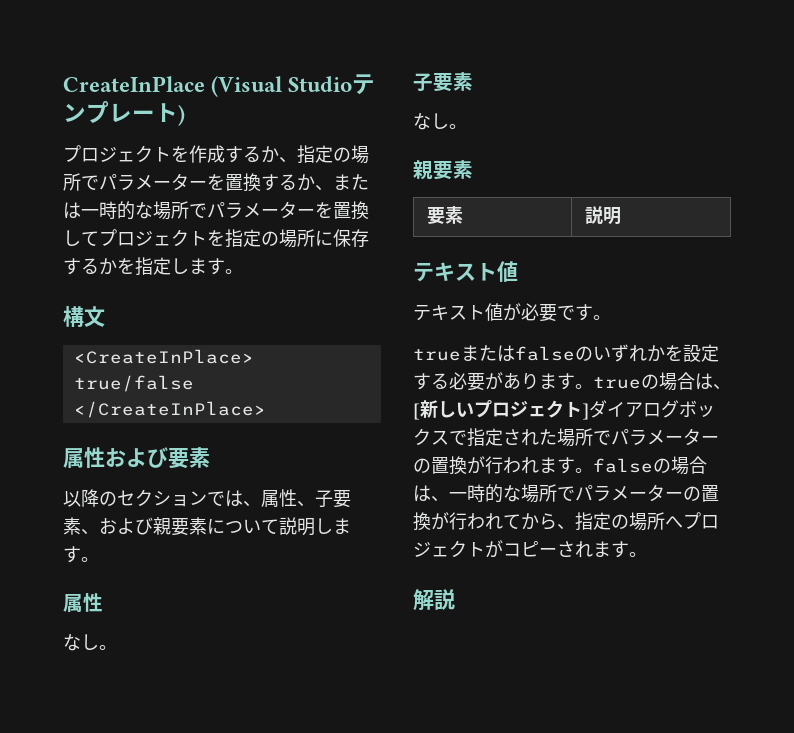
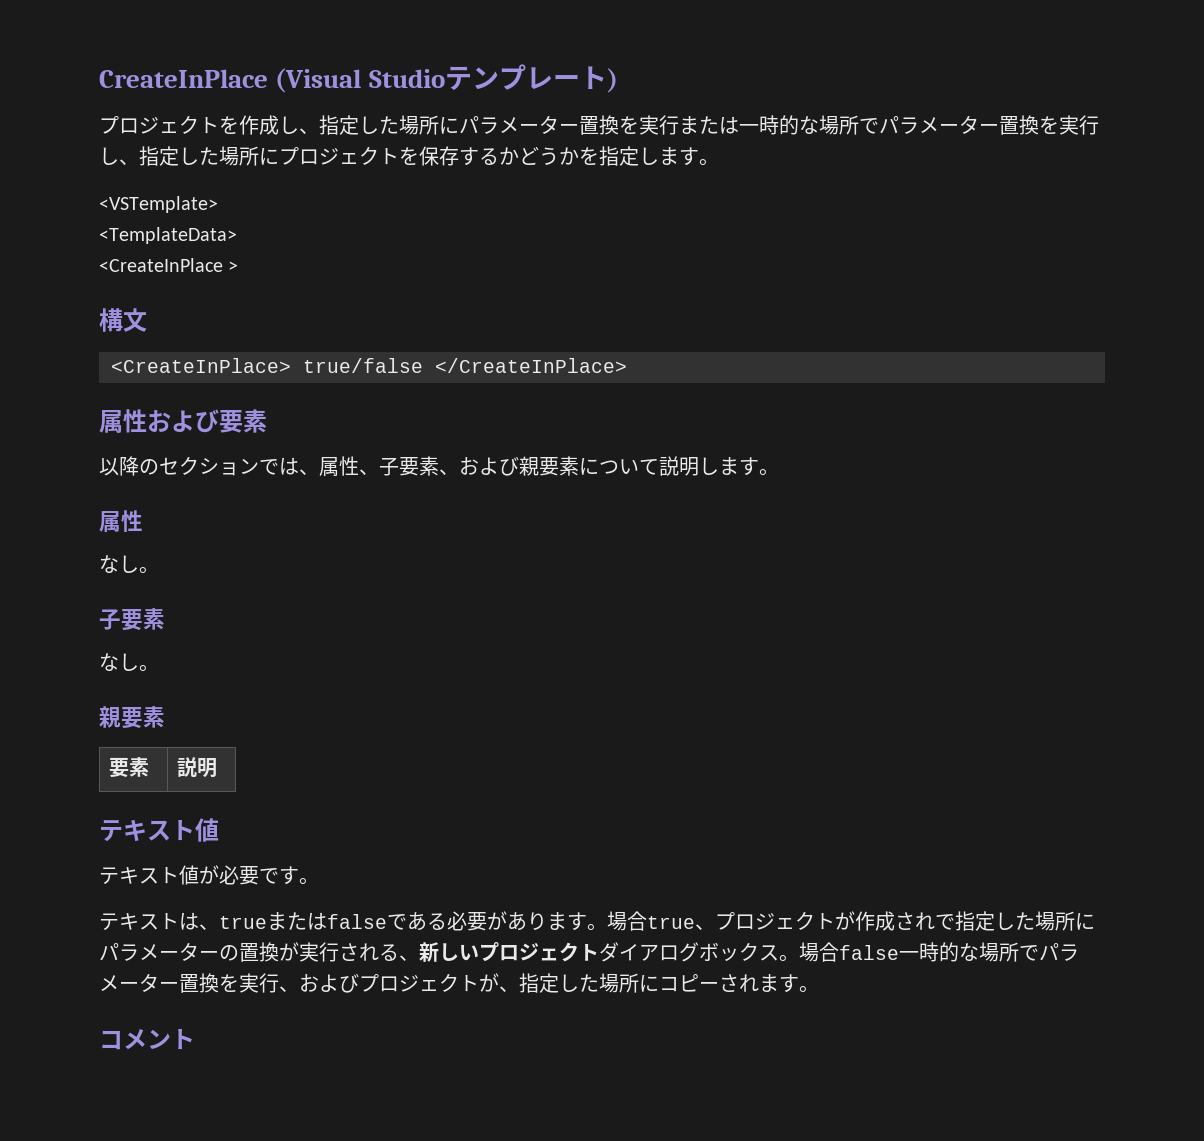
- プロジェクトを作成するか、指定の場所でパラメーターを置換するか、または一時的な場所でパラメーターを置換してプロジェクトを指定の場所に保存するかを指定します。
+ プロジェクトを作成し、指定した場所にパラメーター置換を実行または一時的な場所でパラメーター置換を実行し、指定した場所にプロジェクトを保存するかどうかを指定します。
+ <VSTemplate>
+ <TemplateData>
+ <CreateInPlace >
- trueまたはfalseのいずれかを設定する必要があります。trueの場合は、[新しいプロジェクト]ダイアログボックスで指定された場所でパラメーターの置換が行われます。falseの場合は、一時的な場所でパラメーターの置換が行われてから、指定の場所へプロジェクトがコピーされます。
+ テキストは、trueまたはfalseである必要があります。場合true、プロジェクトが作成されで指定した場所にパラメーターの置換が実行される、新しいプロジェクトダイアログボックス。場合false一時的な場所でパラメーター置換を実行、およびプロジェクトが、指定した場所にコピーされます。
- 解説
+ コメント

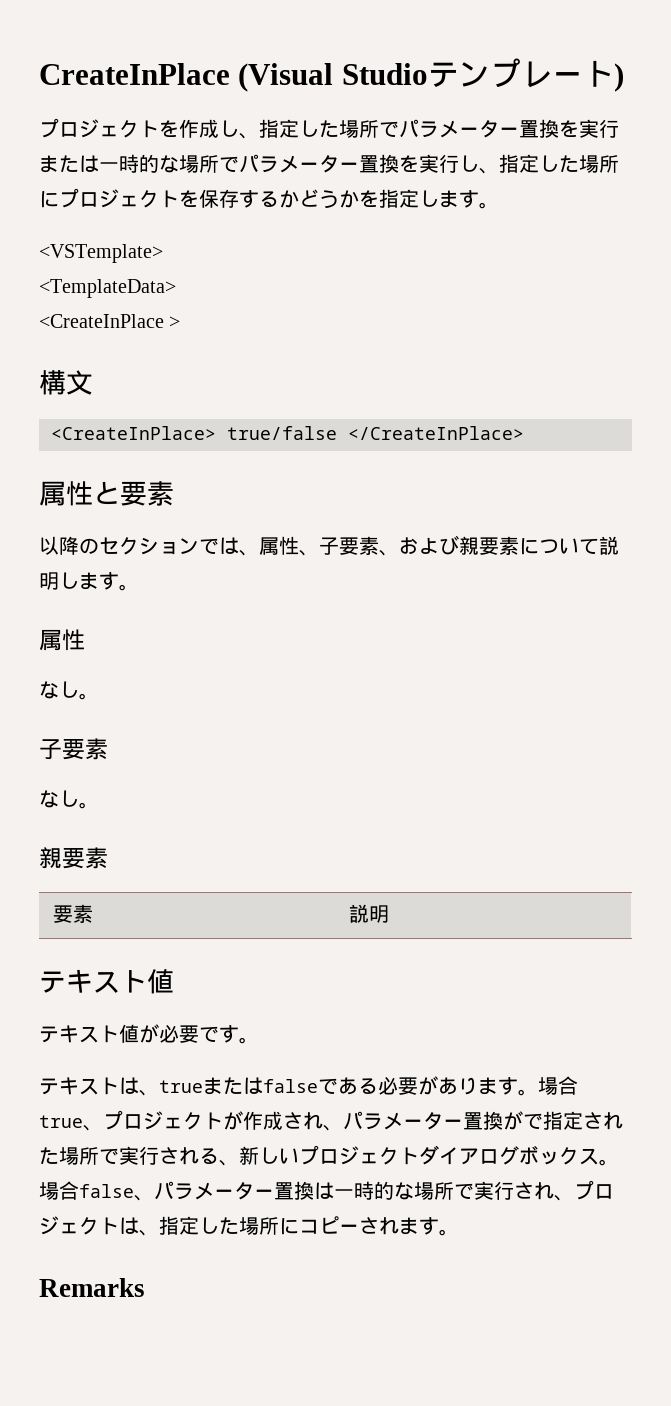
- プロジェクトを作成し、指定した場所にパラメーター置換を実行または一時的な場所でパラメーター置換を実行し、指定した場所にプロジェクトを保存するかどうかを指定します。
+ プロジェクトを作成し、指定した場所でパラメーター置換を実行または一時的な場所でパラメーター置換を実行し、指定した場所にプロジェクトを保存するかどうかを指定します。
- 属性および要素
+ 属性と要素
- 場合true、プロジェクトが作成されで指定した場所にパラメーターの置換が実行される、新しいプロジェクトダイアログボックス。
+ 場合true、プロジェクトが作成され、パラメーター置換がで指定された場所で実行される、新しいプロジェクトダイアログボックス。
- 場合false一時的な場所でパラメーター置換を実行、およびプロジェクトが、指定した場所にコピーされます。
+ 場合false、パラメーター置換は一時的な場所で実行され、プロジェクトは、指定した場所にコピーされます。
- コメント
+ Remarks

